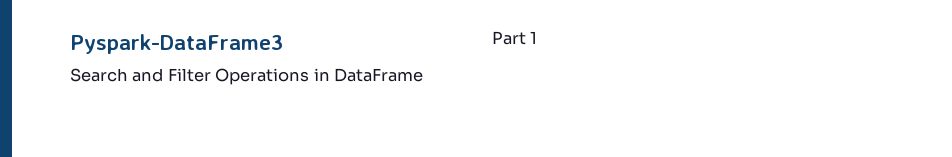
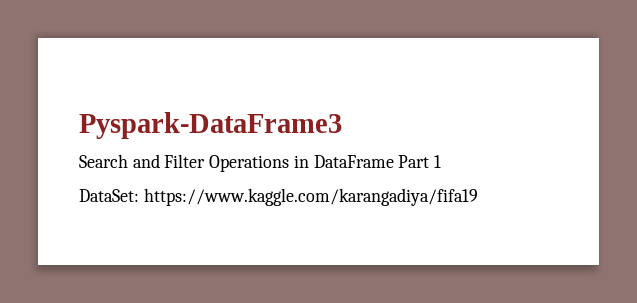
+ DataSet: https://www.kaggle.com/karangadiya/fifa19

